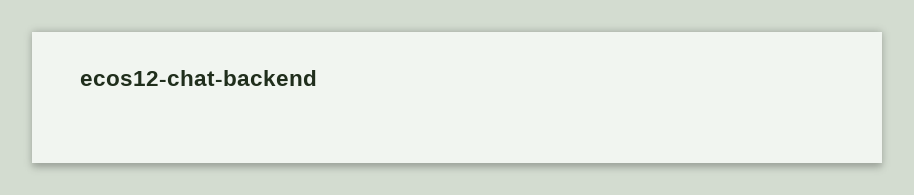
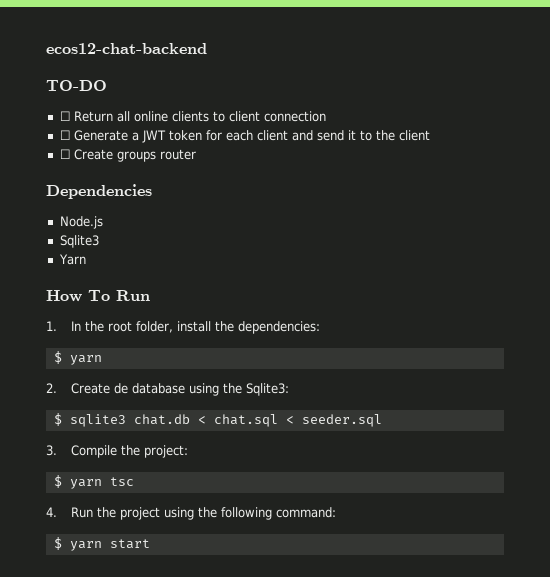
+ TO-DO
+ ☐ Return all online clients to client connection
+ ☐ Generate a JWT token for each client and send it to the client
+ ☐ Create groups router
+ Dependencies
+ Node.js
+ Sqlite3
+ Yarn
+ How To Run
+ 1. In the root folder, install the dependencies:
+ $ yarn
+ 2. Create de database using the Sqlite3:
+ $ sqlite3 chat.db < chat.sql < seeder.sql
+ 3. Compile the project:
+ $ yarn tsc
+ 4. Run the project using the following command:
+ $ yarn start

